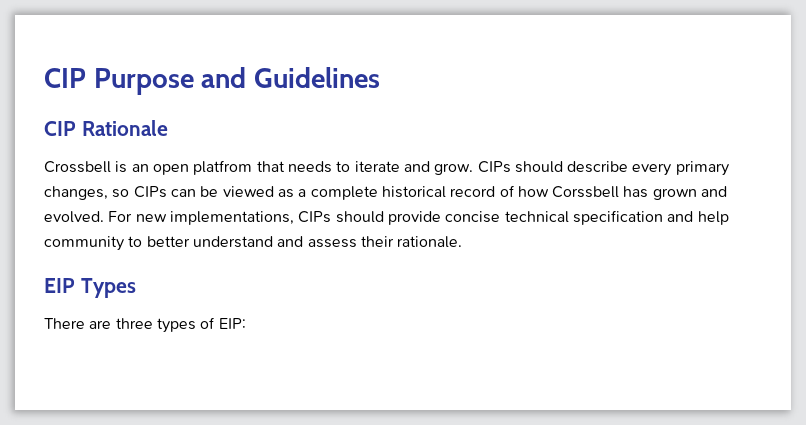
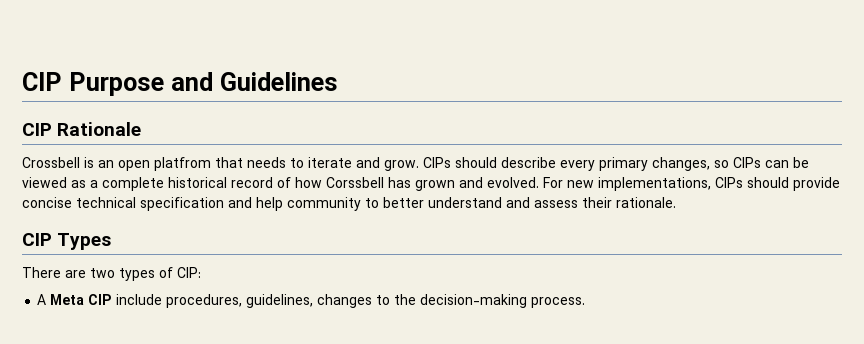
- EIP Types
+ CIP Types
- There are three types of EIP:
+ There are two types of CIP:
+ A Meta CIP include procedures, guidelines, changes to the decision-making process.

